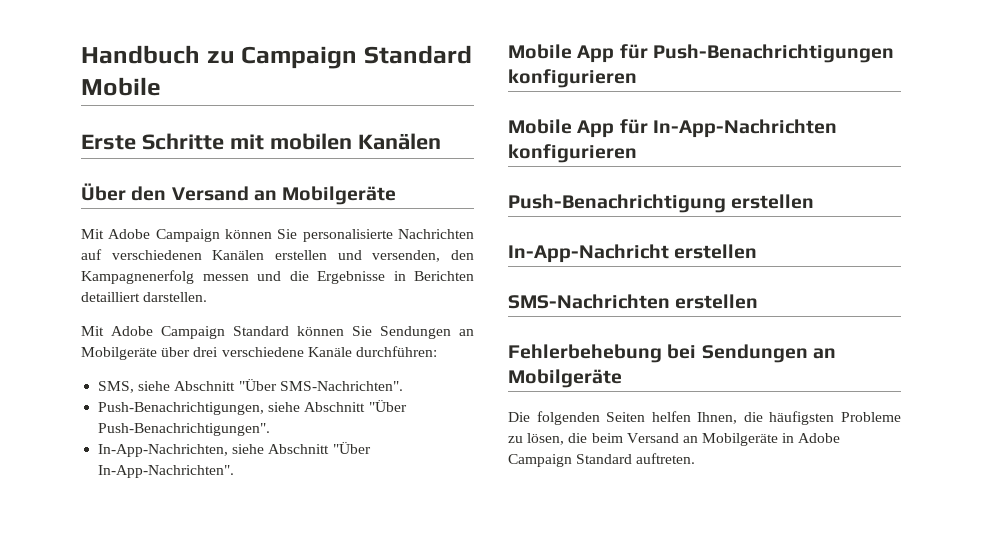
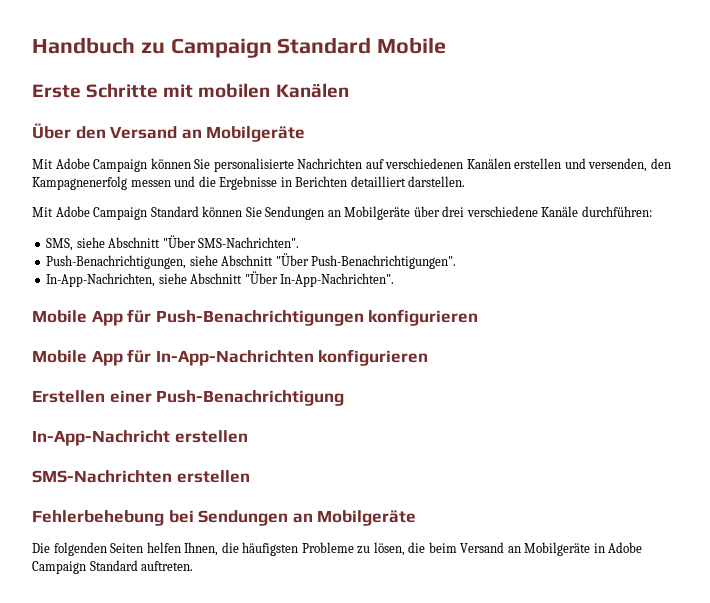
- Push-Benachrichtigung erstellen
+ Erstellen einer Push-Benachrichtigung

